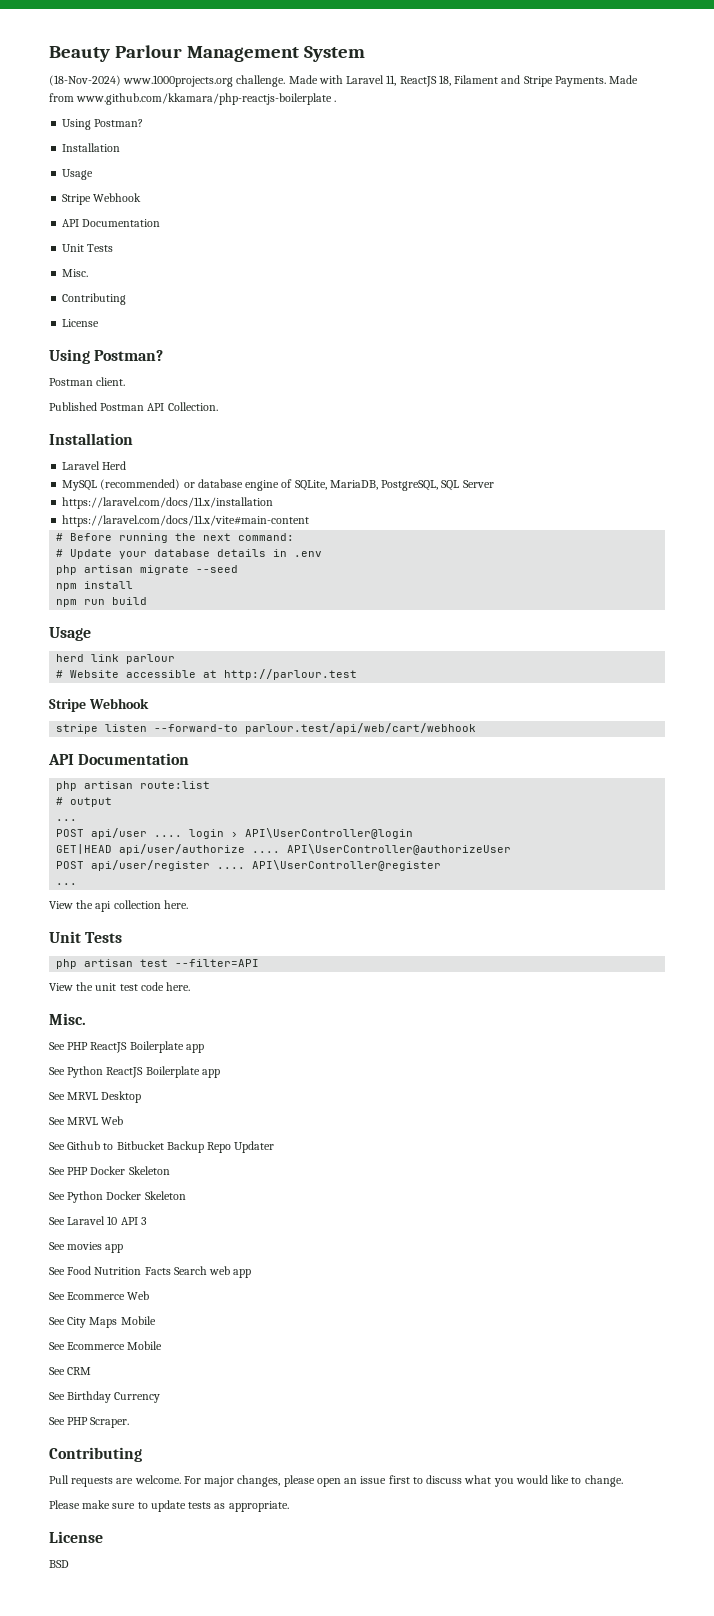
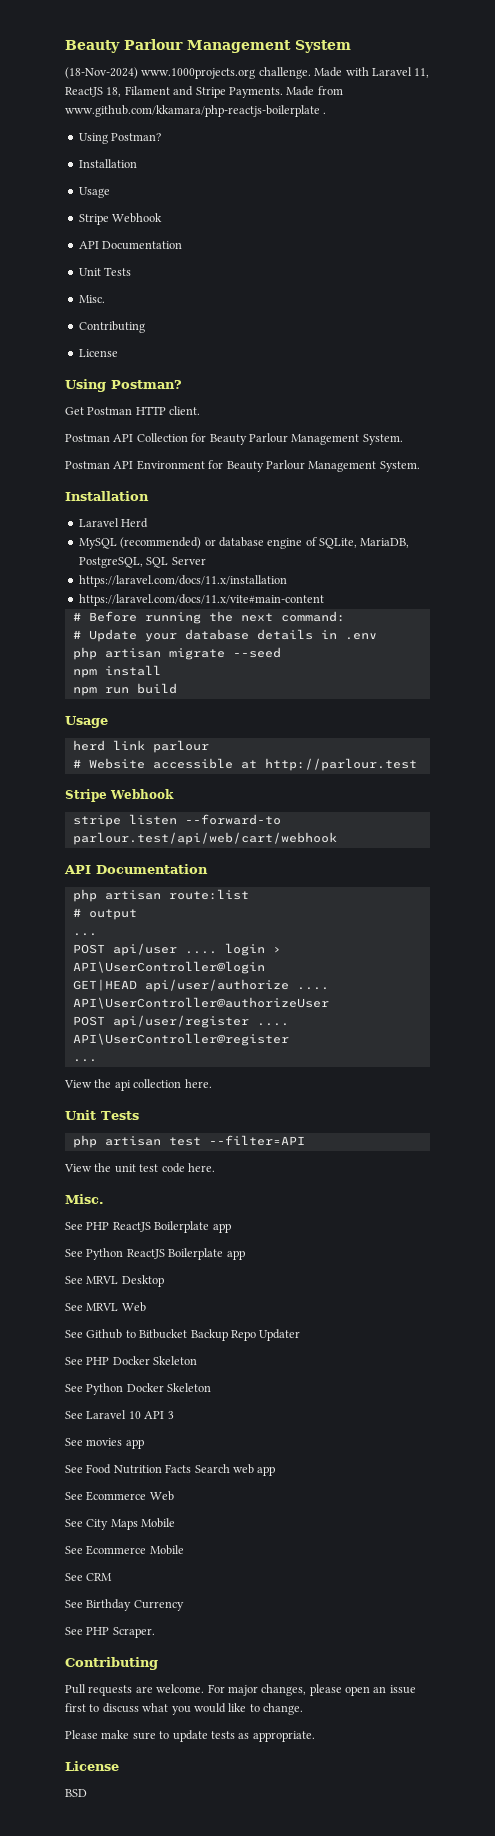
- Postman client.
+ Get Postman HTTP client.
- Published Postman API Collection.
+ Postman API Collection for Beauty Parlour Management System.
+ Postman API Environment for Beauty Parlour Management System.

